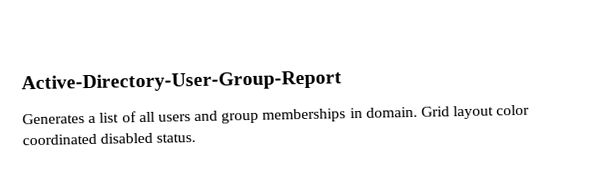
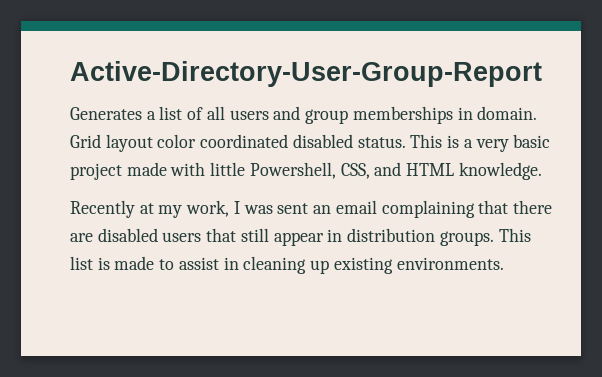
+ This is a very basic project made with little Powershell, CSS, and HTML knowledge.
+ Recently at my work, I was sent an email complaining that there are disabled users that still appear in distribution groups. This list is made to assist in cleaning up existing environments.

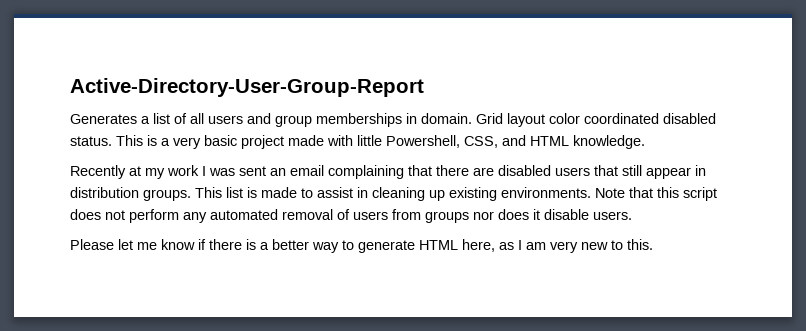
- Recently at my work, I was sent an email complaining that there are disabled users that still appear in distribution groups.
+ Recently at my work I was sent an email complaining that there are disabled users that still appear in distribution groups.
+ Note that this script does not perform any automated removal of users from groups nor does it disable users.
+ Please let me know if there is a better way to generate HTML here, as I am very new to this.

